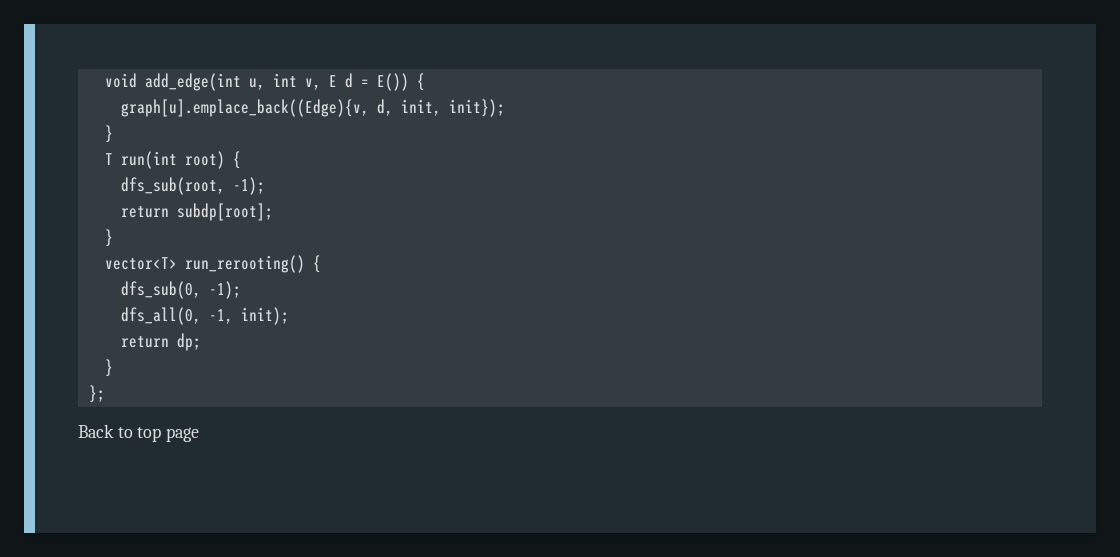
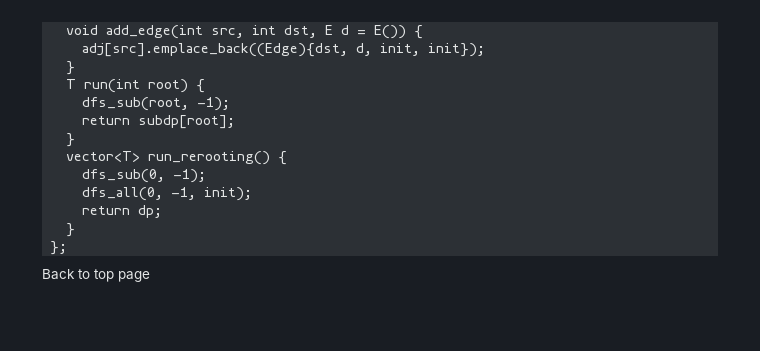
- void add_edge(int u, int v, E d = E()) {
+ void add_edge(int src, int dst, E d = E()) {
- graph[u].emplace_back((Edge){v, d, init, init});
+ adj[src].emplace_back((Edge){dst, d, init, init});

